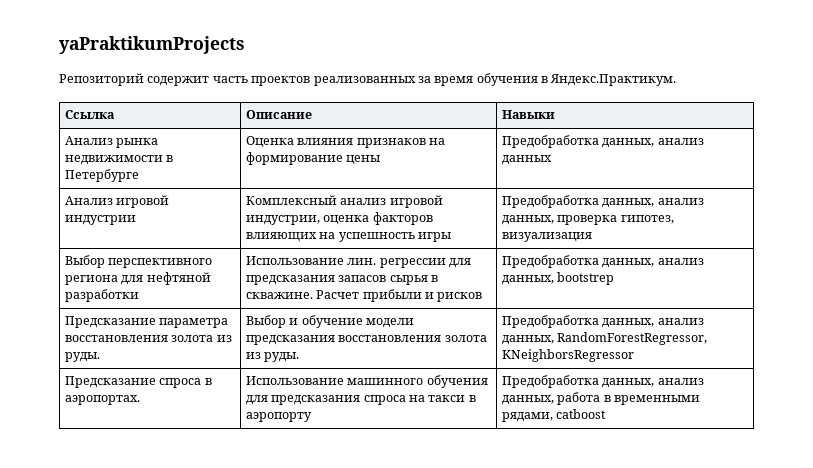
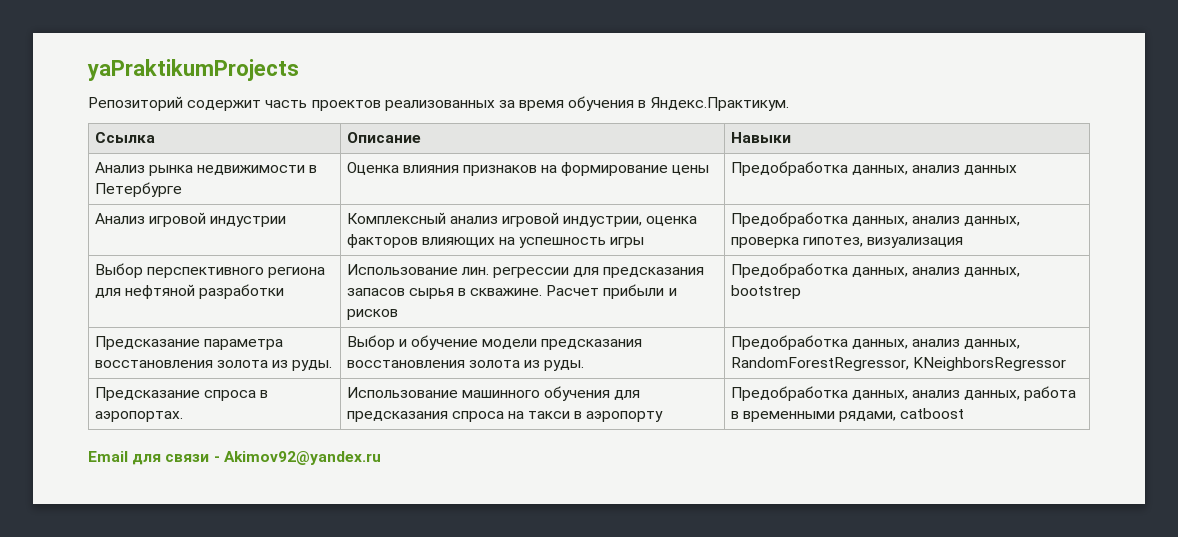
+ Email для связи - Akimov92@yandex.ru

